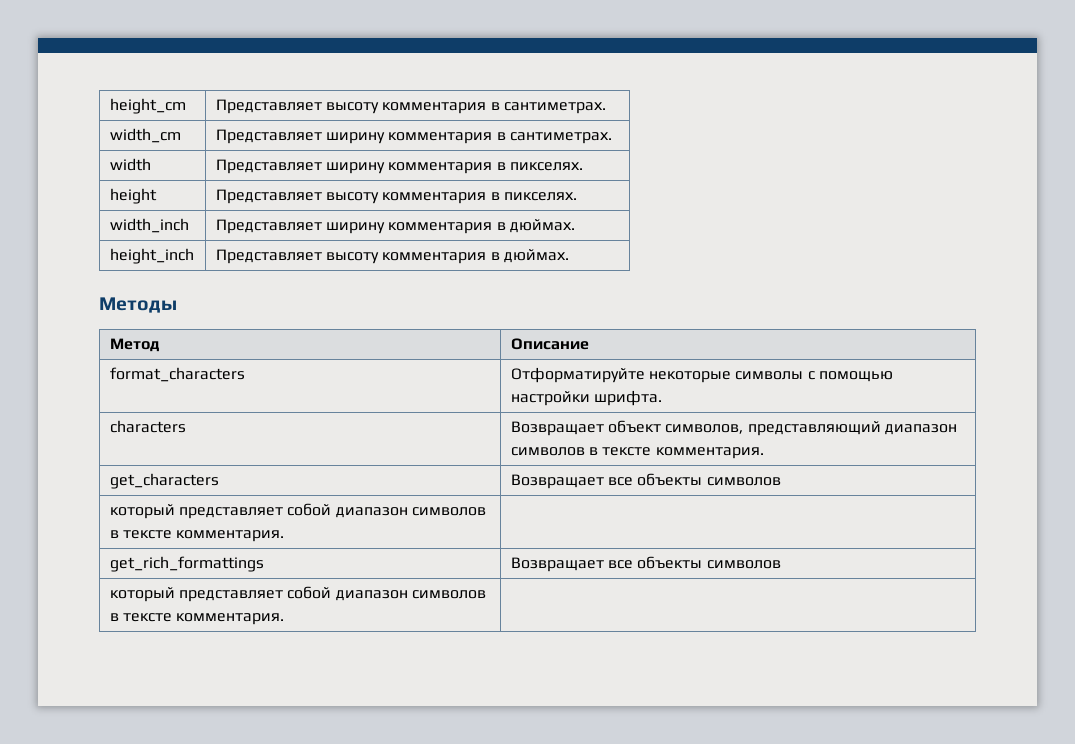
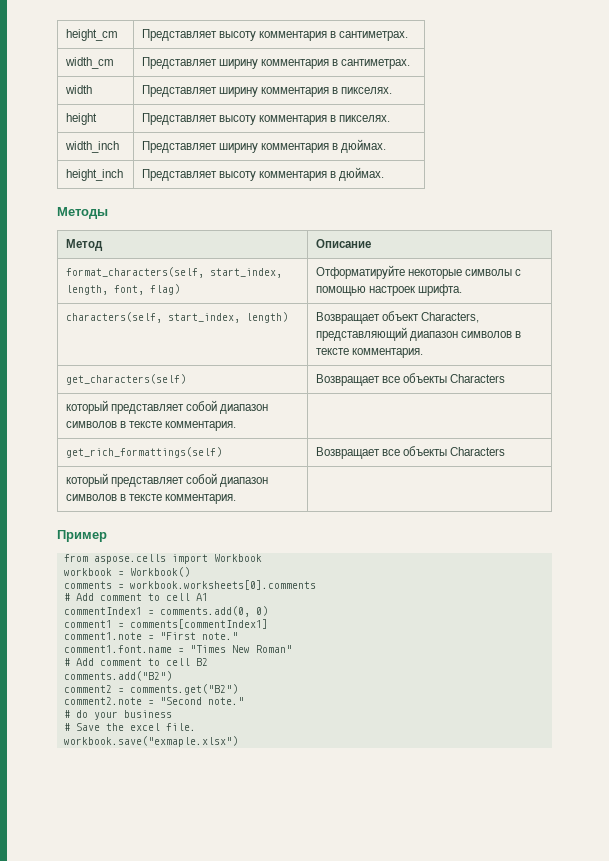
- format_characters | Отформатируйте некоторые символы с помощью настройки шрифта.
+ format_characters(self, start_index, length, font, flag) | Отформатируйте некоторые символы с помощью настроек шрифта.
- characters | Возвращает объект символов, представляющий диапазон символов в тексте комментария.
+ characters(self, start_index, length) | Возвращает объект Characters, представляющий диапазон символов в тексте комментария.
- get_characters | Возвращает все объекты символов
+ get_characters(self) | Возвращает все объекты Characters
  который представляет собой диапазон символов в тексте комментария. |
- get_rich_formattings | Возвращает все объекты символов
+ get_rich_formattings(self) | Возвращает все объекты Characters
  который представляет собой диапазон символов в тексте комментария. |
+ Пример
+ from aspose.cells import Workbook
+ workbook = Workbook()
+ comments = workbook.worksheets[0].comments
+ # Add comment to cell A1
+ commentIndex1 = comments.add(0, 0)
+ comment1 = comments[commentIndex1]
+ comment1.note = "First note."
+ comment1.font.name = "Times New Roman"
+ # Add comment to cell B2
+ comments.add("B2")
+ comment2 = comments.get("B2")
+ comment2.note = "Second note."
+ # do your business
+ # Save the excel file.
+ workbook.save("exmaple.xlsx")

